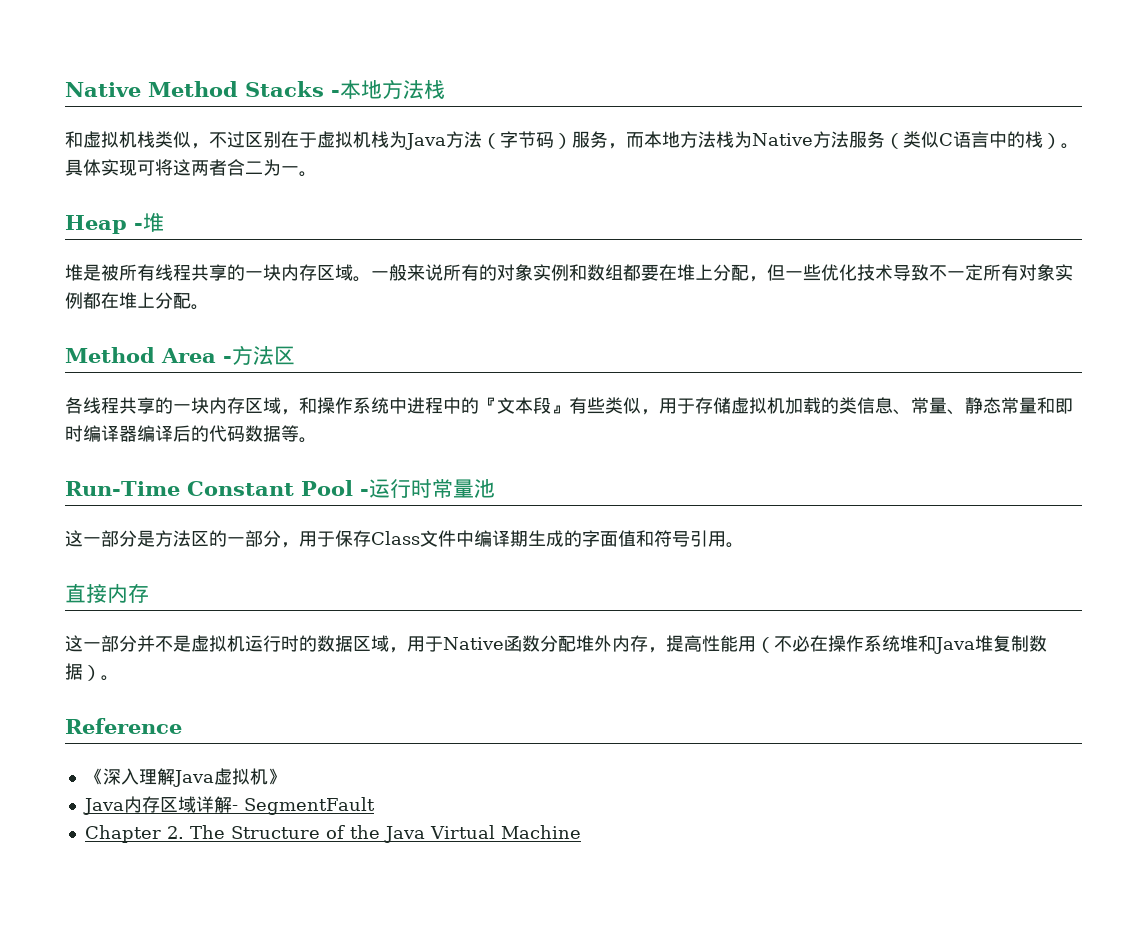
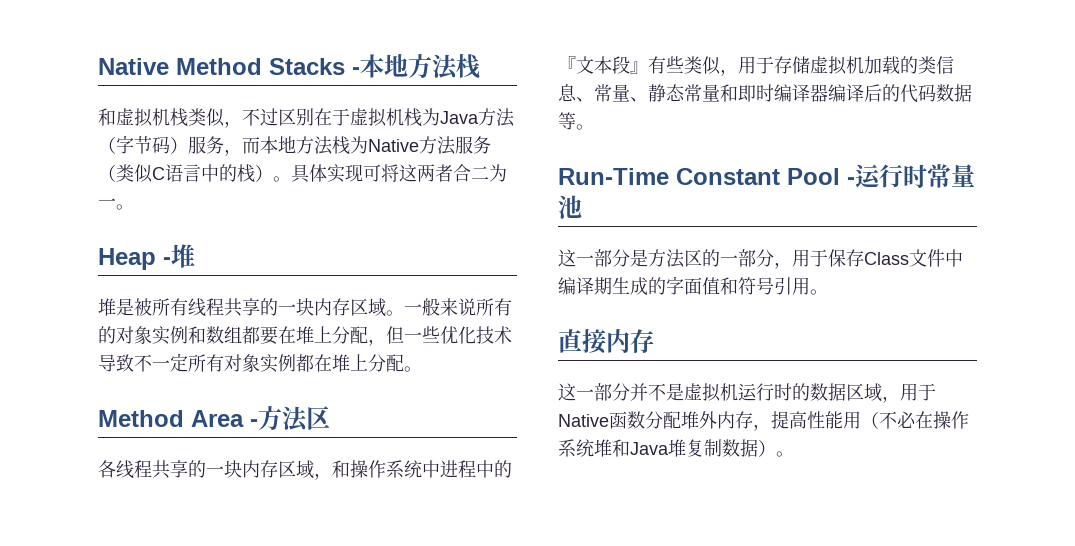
- Reference
- 《深入理解Java虚拟机》
- Java内存区域详解- SegmentFault
- Chapter 2. The Structure of the Java Virtual Machine

